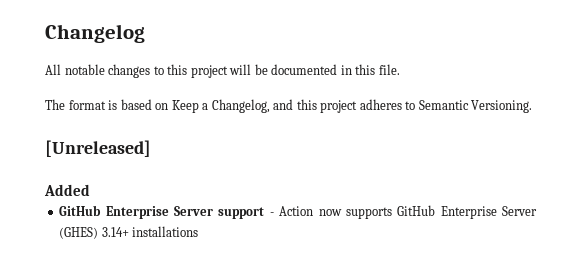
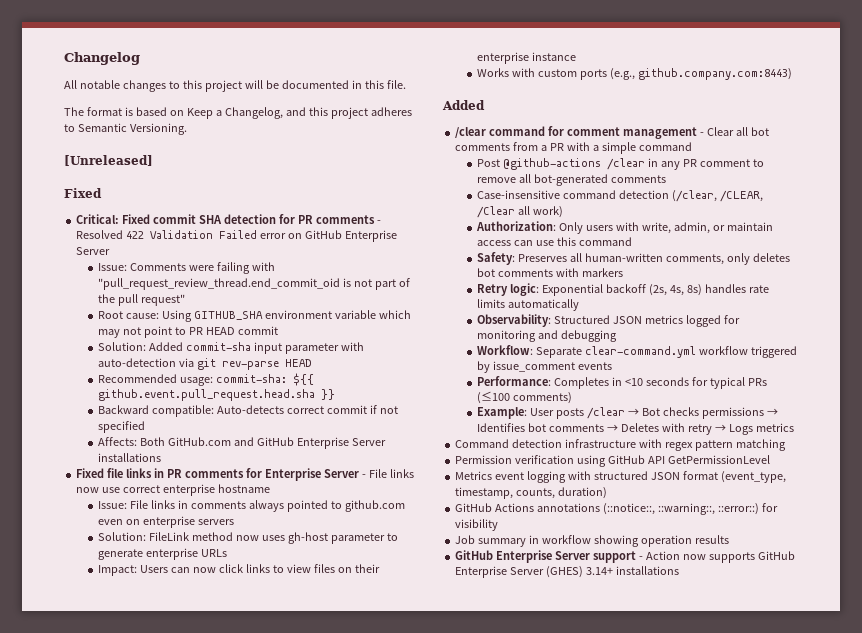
  [Unreleased]
+ Fixed
+ Critical: Fixed commit SHA detection for PR comments - Resolved 422 Validation Failed error on GitHub Enterprise Server
+ Issue: Comments were failing with "pull_request_review_thread.end_commit_oid is not part of the pull request"
+ Root cause: Using GITHUB_SHA environment variable which may not point to PR HEAD commit
+ Solution: Added commit-sha input parameter with auto-detection via git rev-parse HEAD
+ Recommended usage: commit-sha: ${{ github.event.pull_request.head.sha }}
+ Backward compatible: Auto-detects correct commit if not specified
+ Affects: Both GitHub.com and GitHub Enterprise Server installations
+ Fixed file links in PR comments for Enterprise Server - File links now use correct enterprise hostname
+ Issue: File links in comments always pointed to github.com even on enterprise servers
+ Solution: FileLink method now uses gh-host parameter to generate enterprise URLs
+ Impact: Users can now click links to view files on their enterprise instance
+ Works with custom ports (e.g., github.company.com:8443)
  Added
+ /clear command for comment management - Clear all bot comments from a PR with a simple command
+ Post @github-actions /clear in any PR comment to remove all bot-generated comments
+ Case-insensitive command detection (/clear, /CLEAR, /Clear all work)
+ Authorization: Only users with write, admin, or maintain access can use this command
+ Safety: Preserves all human-written comments, only deletes bot comments with markers
+ Retry logic: Exponential backoff (2s, 4s, 8s) handles rate limits automatically
+ Observability: Structured JSON metrics logged for monitoring and debugging
+ Workflow: Separate clear-command.yml workflow triggered by issue_comment events
+ Performance: Completes in <10 seconds for typical PRs (≤100 comments)
+ Example: User posts /clear → Bot checks permissions → Identifies bot comments → Deletes with retry → Logs metrics
+ Command detection infrastructure with regex pattern matching
+ Permission verification using GitHub API GetPermissionLevel
+ Metrics event logging with structured JSON format (event_type, timestamp, counts, duration)
+ GitHub Actions annotations (::notice::, ::warning::, ::error::) for visibility
+ Job summary in workflow showing operation results

